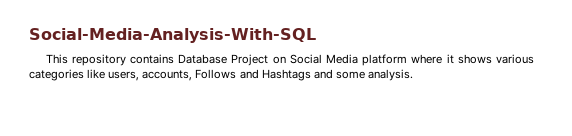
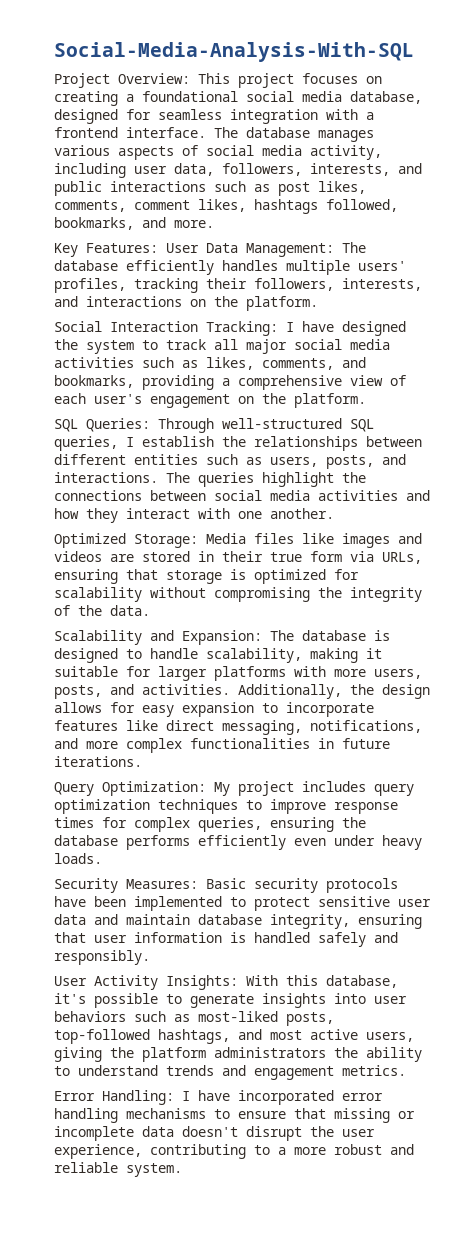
- This repository contains Database Project on Social Media platform where it shows various categories like users, accounts, Follows and Hashtags and some analysis.
+ Project Overview: This project focuses on creating a foundational social media database, designed for seamless integration with a frontend interface. The database manages various aspects of social media activity, including user data, followers, interests, and public interactions such as post likes, comments, comment likes, hashtags followed, bookmarks, and more.
+ Key Features: User Data Management: The database efficiently handles multiple users' profiles, tracking their followers, interests, and interactions on the platform.
+ Social Interaction Tracking: I have designed the system to track all major social media activities such as likes, comments, and bookmarks, providing a comprehensive view of each user's engagement on the platform.
+ SQL Queries: Through well-structured SQL queries, I establish the relationships between different entities such as users, posts, and interactions. The queries highlight the connections between social media activities and how they interact with one another.
+ Optimized Storage: Media files like images and videos are stored in their true form via URLs, ensuring that storage is optimized for scalability without compromising the integrity of the data.
+ Scalability and Expansion: The database is designed to handle scalability, making it suitable for larger platforms with more users, posts, and activities. Additionally, the design allows for easy expansion to incorporate features like direct messaging, notifications, and more complex functionalities in future iterations.
+ Query Optimization: My project includes query optimization techniques to improve response times for complex queries, ensuring the database performs efficiently even under heavy loads.
+ Security Measures: Basic security protocols have been implemented to protect sensitive user data and maintain database integrity, ensuring that user information is handled safely and responsibly.
+ User Activity Insights: With this database, it's possible to generate insights into user behaviors such as most-liked posts, top-followed hashtags, and most active users, giving the platform administrators the ability to understand trends and engagement metrics.
+ Error Handling: I have incorporated error handling mechanisms to ensure that missing or incomplete data doesn't disrupt the user experience, contributing to a more robust and reliable system.

